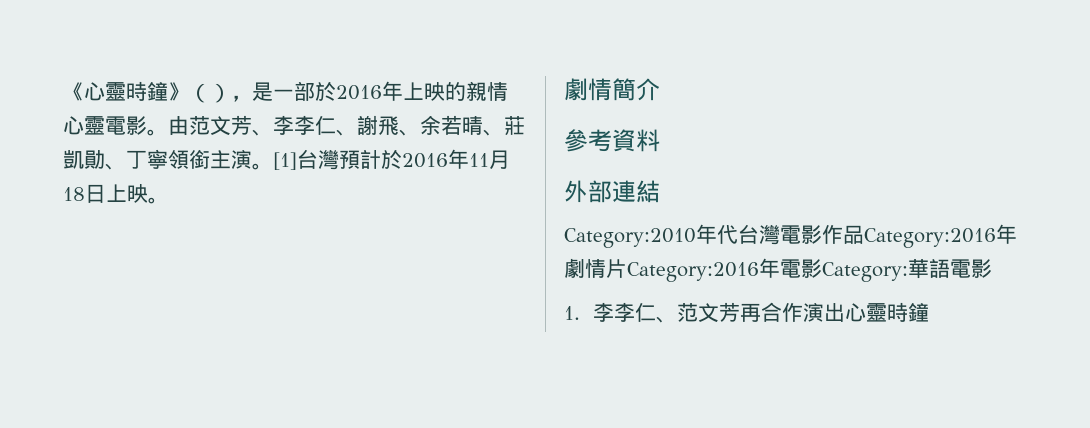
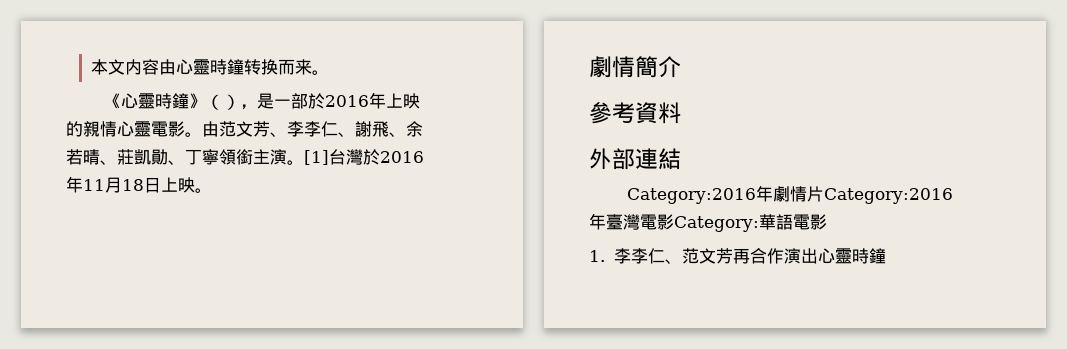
+ 本文内容由心靈時鐘转换而来。
- [1]台灣預計於2016年11月18日上映。
+ [1]台灣於2016年11月18日上映。
- Category:2010年代台灣電影作品Category:2016年劇情片Category:2016年電影Category:華語電影
+ Category:2016年劇情片Category:2016年臺灣電影Category:華語電影

